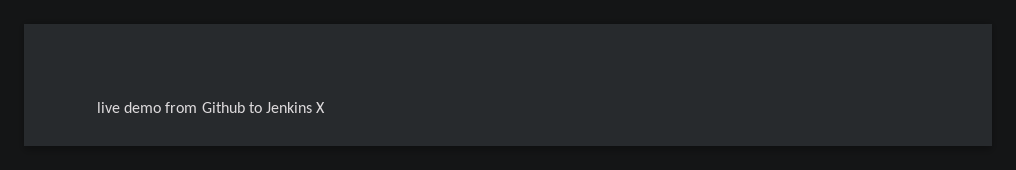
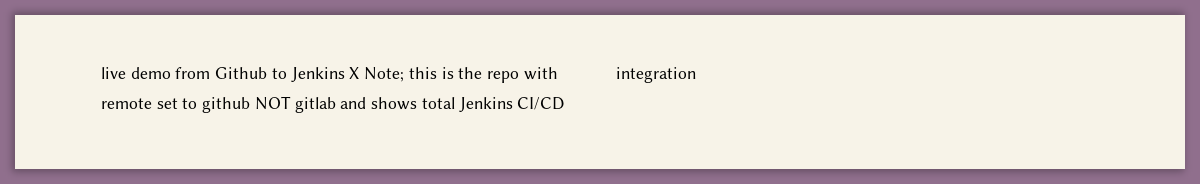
- live demo from Github to Jenkins X
+ live demo from Github to Jenkins X Note; this is the repo with remote set to github NOT gitlab and shows total Jenkins CI/CD integration

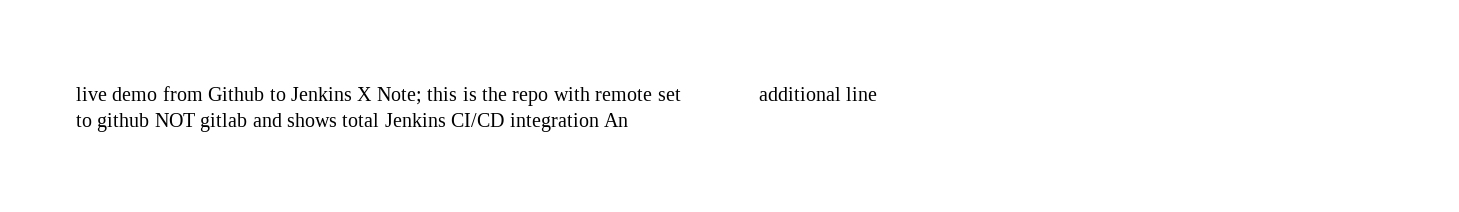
- live demo from Github to Jenkins X Note; this is the repo with remote set to github NOT gitlab and shows total Jenkins CI/CD integration
+ live demo from Github to Jenkins X Note; this is the repo with remote set to github NOT gitlab and shows total Jenkins CI/CD integration An additional line

